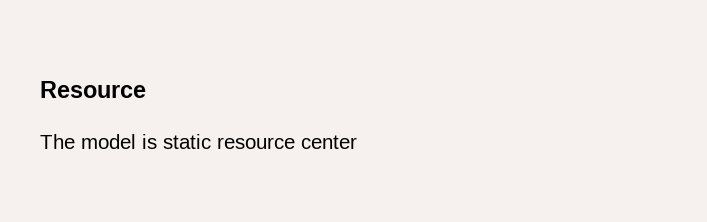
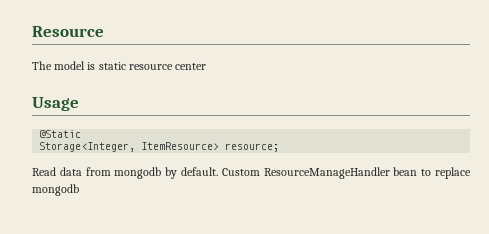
+ Usage
+ @Static
+ Storage<Integer, ItemResource> resource;
+ Read data from mongodb by default. Custom ResourceManageHandler bean to replace mongodb

